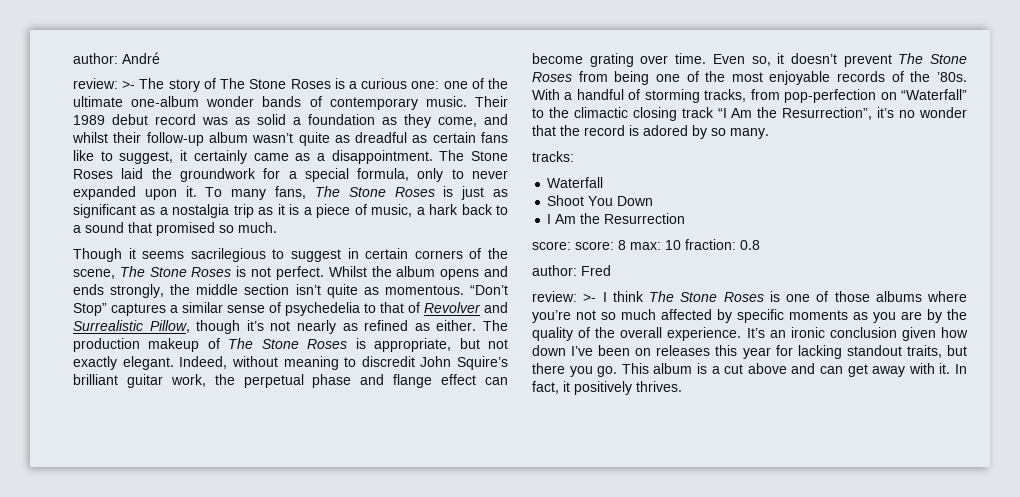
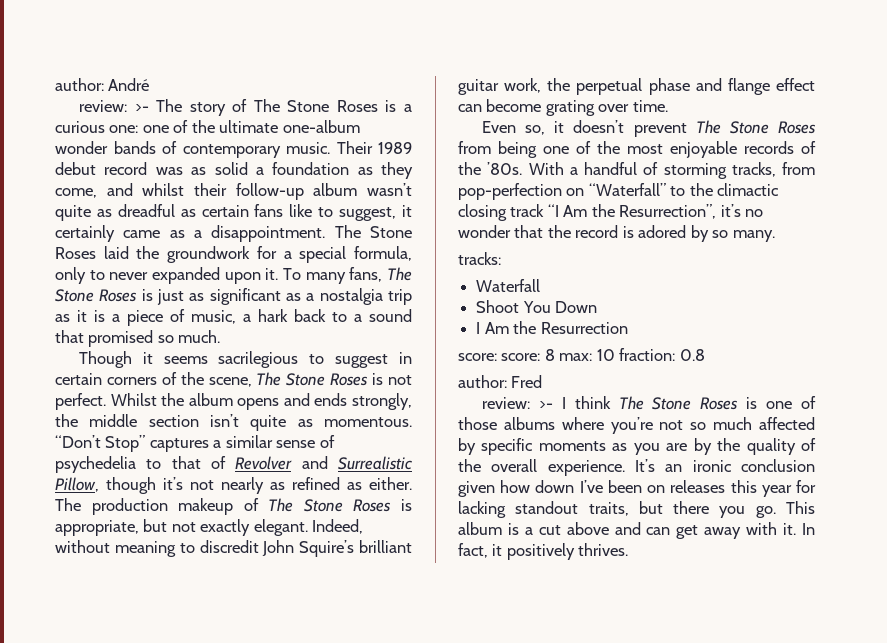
- Indeed, without meaning to discredit John Squire’s brilliant guitar work, the perpetual phase and flange effect can become grating over time. Even so, it doesn’t prevent The Stone Roses from being one of the most enjoyable records of the ’80s.
+ Indeed, without meaning to discredit John Squire’s brilliant guitar work, the perpetual phase and flange effect can become grating over time.
+ Even so, it doesn’t prevent The Stone Roses from being one of the most enjoyable records of the ’80s.

